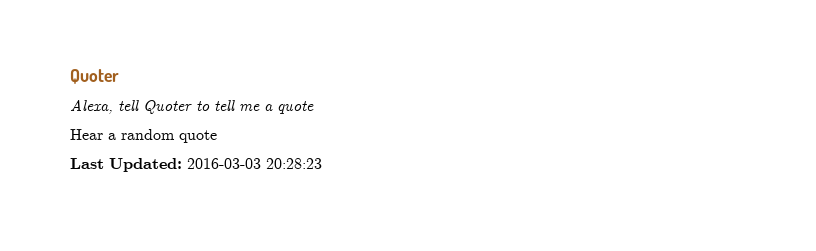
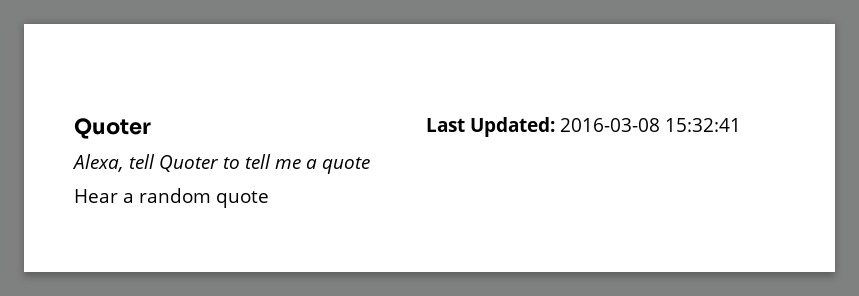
- Last Updated: 2016-03-03 20:28:23
+ Last Updated: 2016-03-08 15:32:41

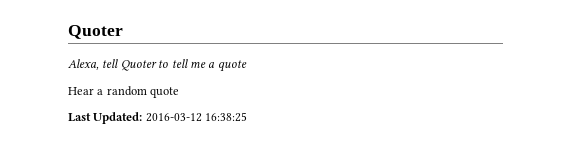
- Last Updated: 2016-03-08 15:32:41
+ Last Updated: 2016-03-12 16:38:25

